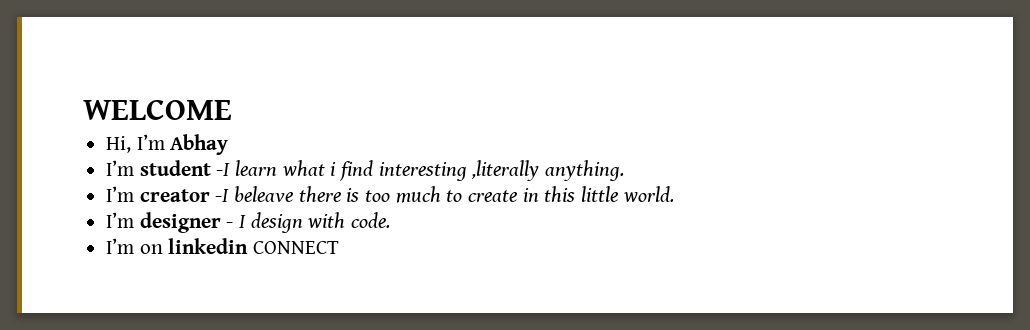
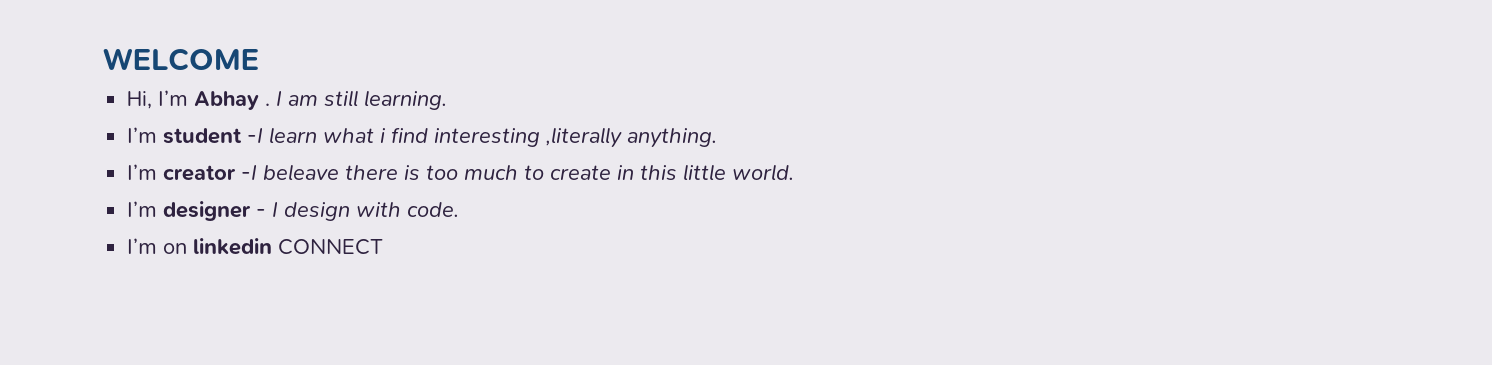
- Hi, I’m Abhay
+ Hi, I’m Abhay . I am still learning.

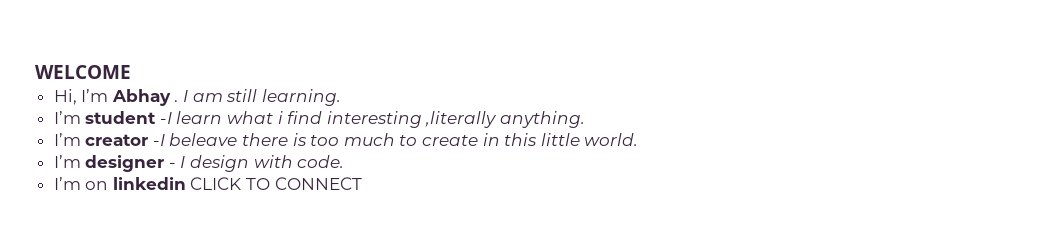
- I’m on linkedin CONNECT
+ I’m on linkedin CLICK TO CONNECT

